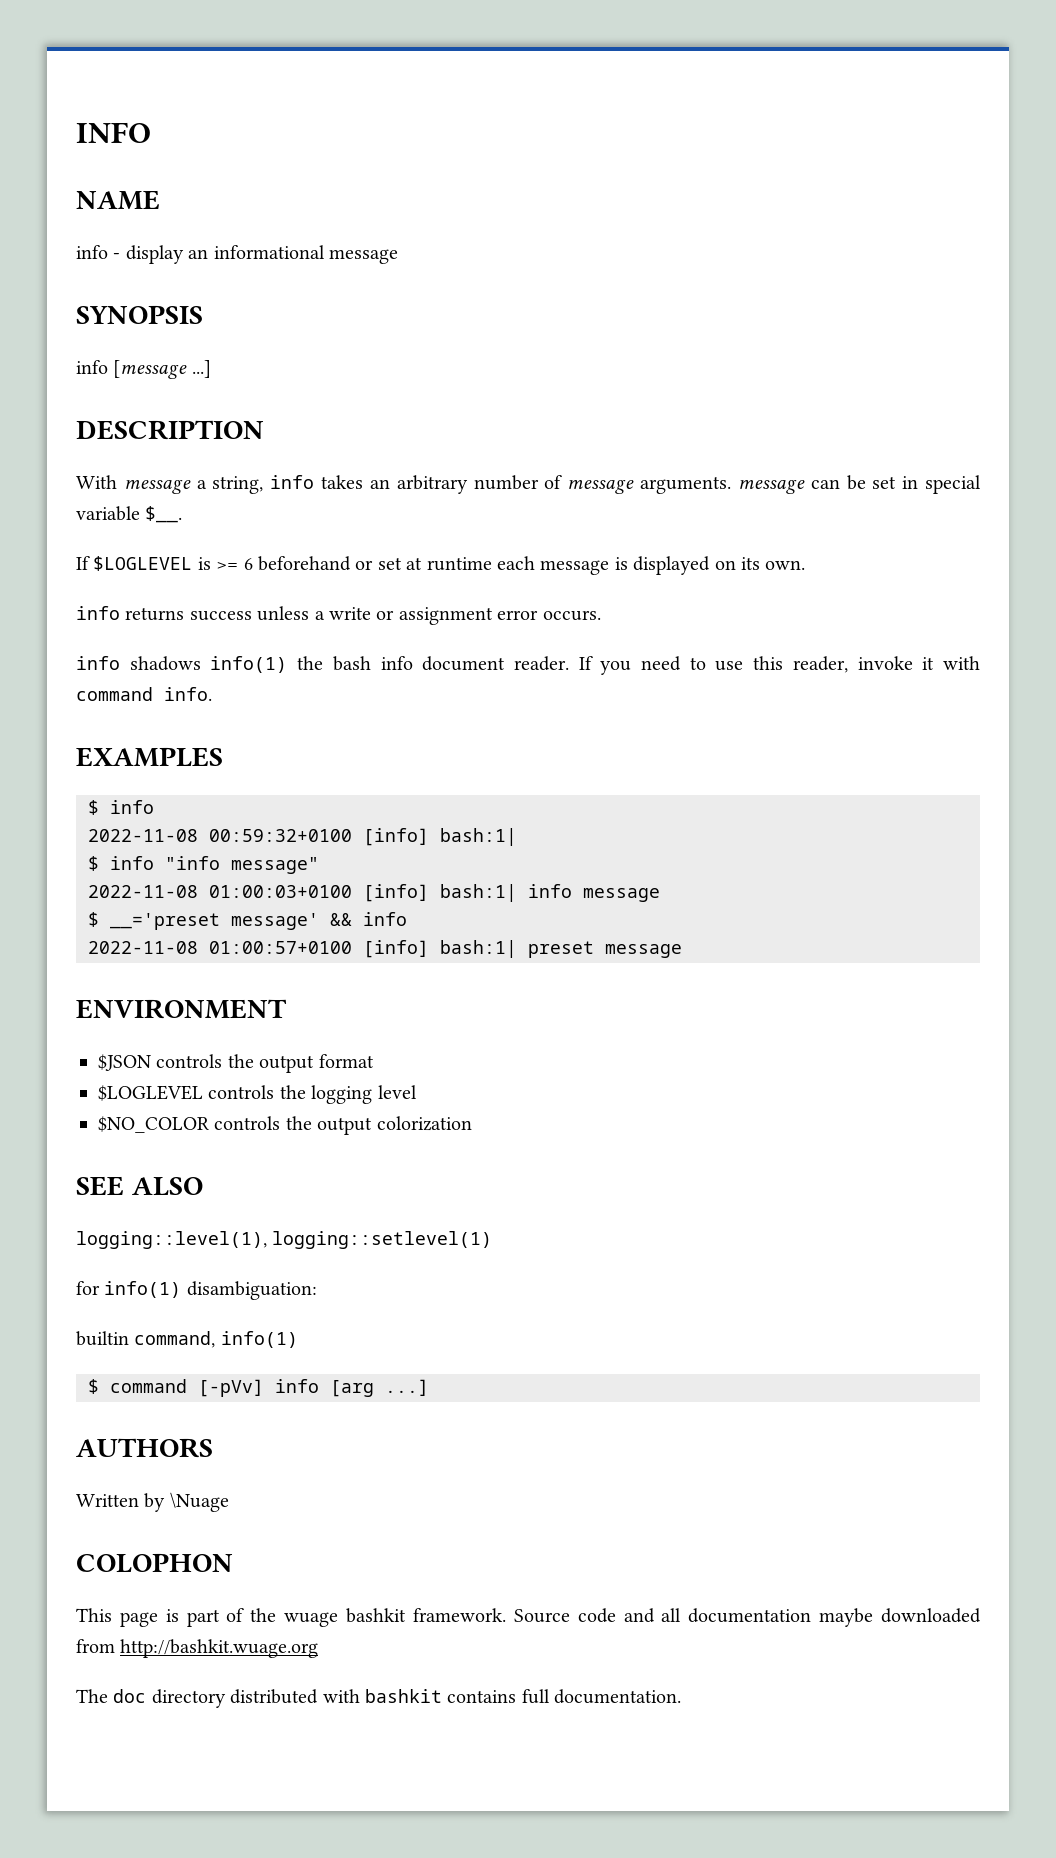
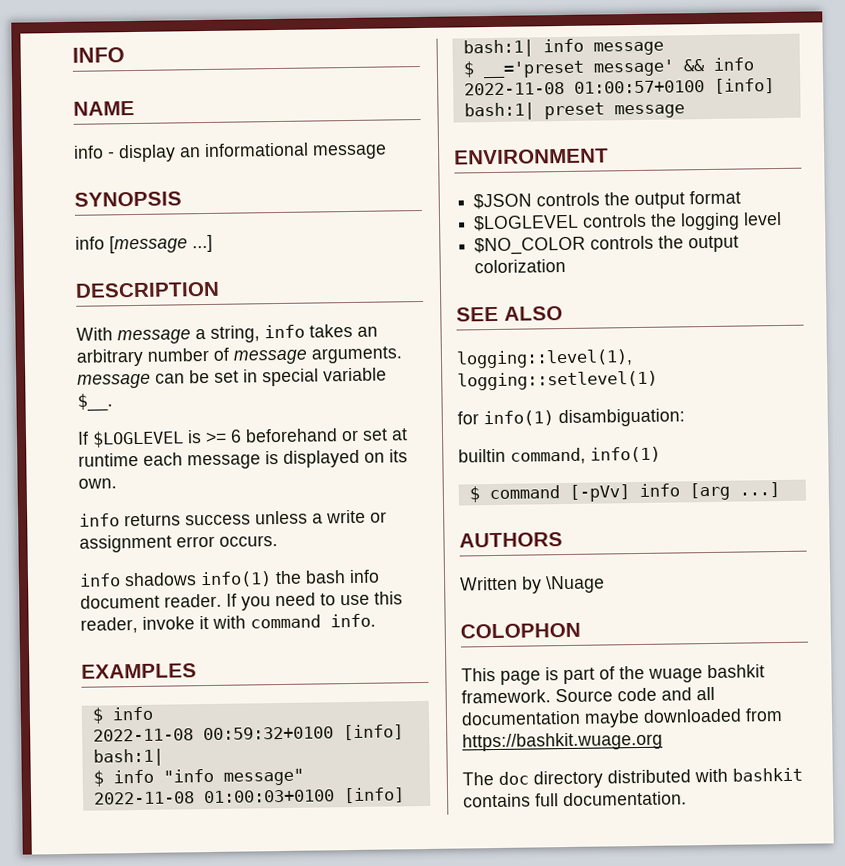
- Source code and all documentation maybe downloaded from http://bashkit.wuage.org
+ Source code and all documentation maybe downloaded from https://bashkit.wuage.org

